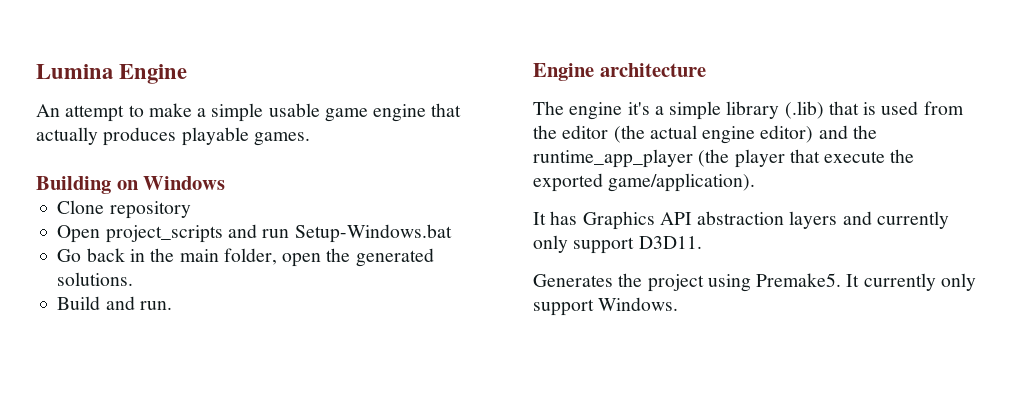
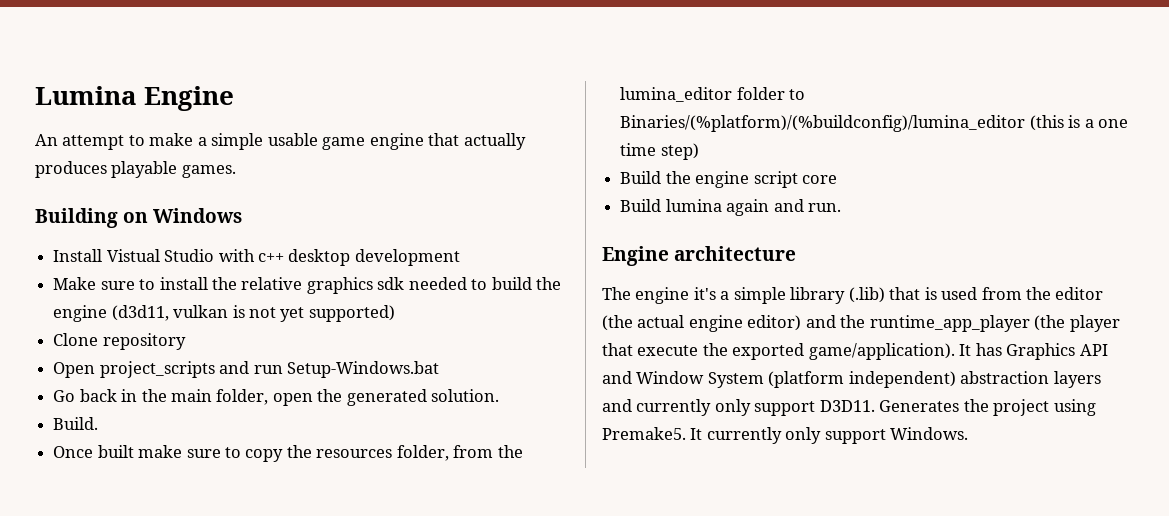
+ Install Vistual Studio with c++ desktop development
+ Make sure to install the relative graphics sdk needed to build the engine (d3d11, vulkan is not yet supported)
- Go back in the main folder, open the generated solutions.
- Build and run.
+ Go back in the main folder, open the generated solution.
+ Build.
+ Once built make sure to copy the resources folder, from the lumina_editor folder to Binaries/(%platform)/(%buildconfig)/lumina_editor (this is a one time step)
+ Build the engine script core
+ Build lumina again and run.
- The engine it's a simple library (.lib) that is used from the editor (the actual engine editor) and the runtime_app_player (the player that execute the exported game/application).
- It has Graphics API abstraction layers and currently only support D3D11.
- Generates the project using Premake5.
+ The engine it's a simple library (.lib) that is used from the editor (the actual engine editor) and the runtime_app_player (the player that execute the exported game/application). It has Graphics API and Window System (platform independent) abstraction layers and currently only support D3D11. Generates the project using Premake5.

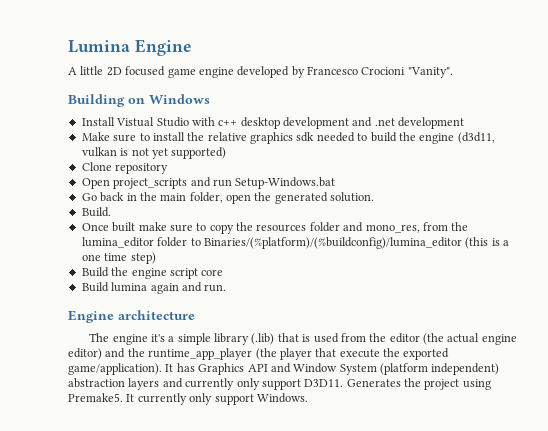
- An attempt to make a simple usable game engine that actually produces playable games.
+ A little 2D focused game engine developed by Francesco Crocioni "Vanity".
- Install Vistual Studio with c++ desktop development
+ Install Vistual Studio with c++ desktop development and .net development
- Once built make sure to copy the resources folder, from the lumina_editor folder to Binaries/(%platform)/(%buildconfig)/lumina_editor (this is a one time step)
+ Once built make sure to copy the resources folder and mono_res, from the lumina_editor folder to Binaries/(%platform)/(%buildconfig)/lumina_editor (this is a one time step)

